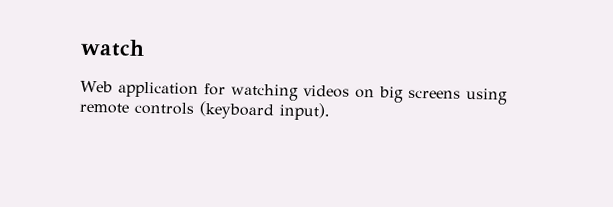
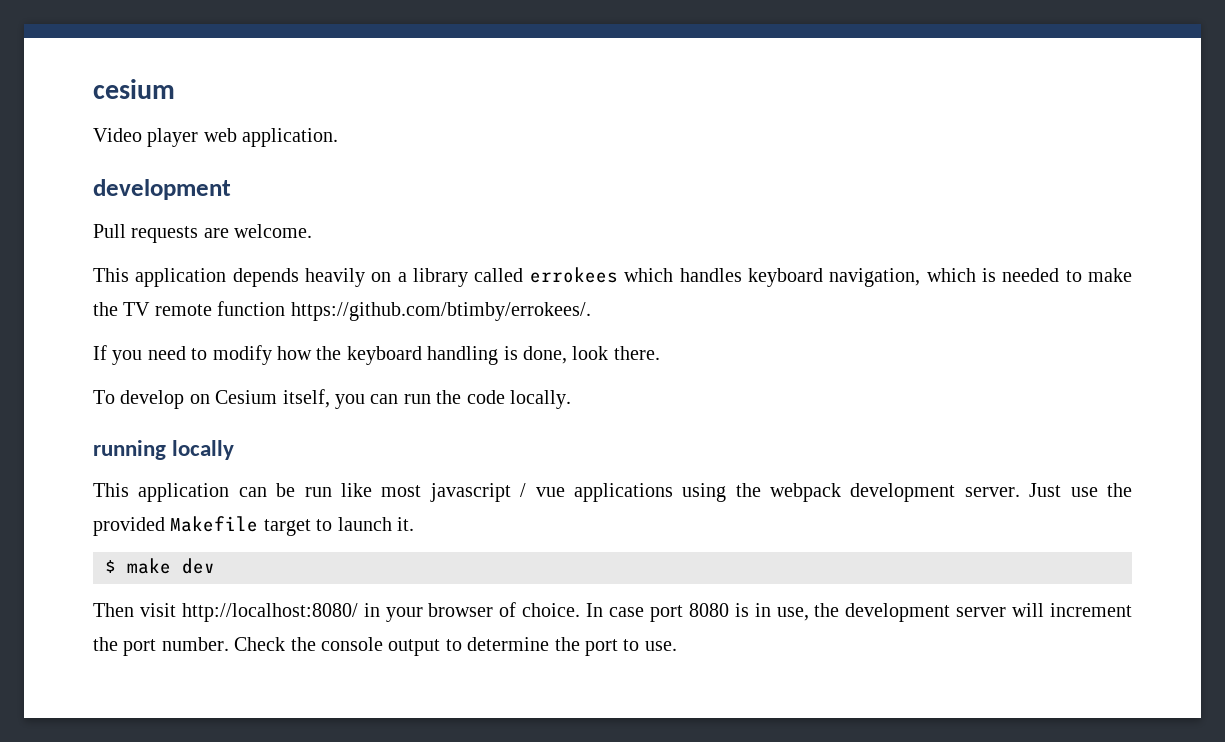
- watch
- Web application for watching videos on big screens using remote controls (keyboard input).
+ cesium
+ Video player web application.
+ development
+ Pull requests are welcome.
+ This application depends heavily on a library called errokees which handles keyboard navigation, which is needed to make the TV remote function https://github.com/btimby/errokees/.
+ If you need to modify how the keyboard handling is done, look there.
+ To develop on Cesium itself, you can run the code locally.
+ running locally
+ This application can be run like most javascript / vue applications using the webpack development server. Just use the provided Makefile target to launch it.
+ $ make dev
+ Then visit http://localhost:8080/ in your browser of choice. In case port 8080 is in use, the development server will increment the port number. Check the console output to determine the port to use.

